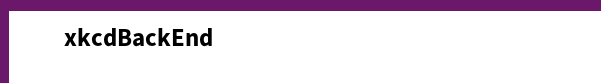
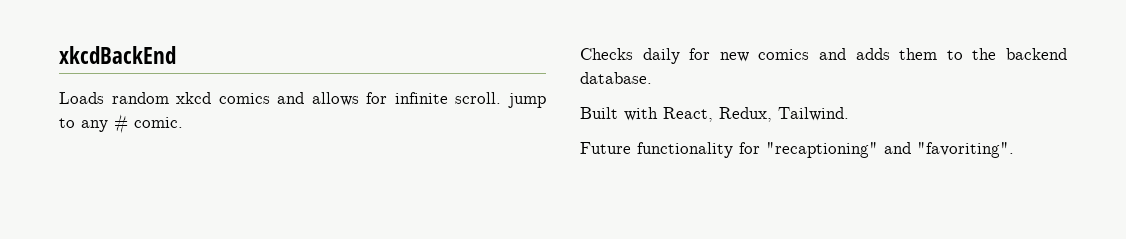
+ Loads random xkcd comics and allows for infinite scroll. jump to any # comic.
+ Checks daily for new comics and adds them to the backend database.
+ Built with React, Redux, Tailwind.
+ Future functionality for "recaptioning" and "favoriting".

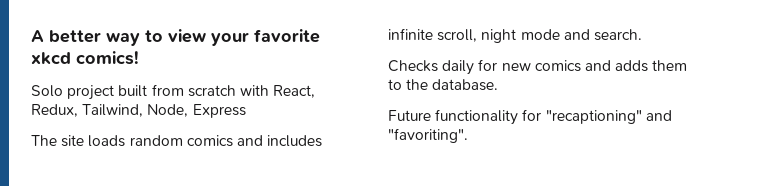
- xkcdBackEnd
- Loads random xkcd comics and allows for infinite scroll. jump to any # comic.
+ A better way to view your favorite xkcd comics!
+ Solo project built from scratch with React, Redux, Tailwind, Node, Express
+ The site loads random comics and includes infinite scroll, night mode and search.
- Checks daily for new comics and adds them to the backend database.
+ Checks daily for new comics and adds them to the database.
- Built with React, Redux, Tailwind.

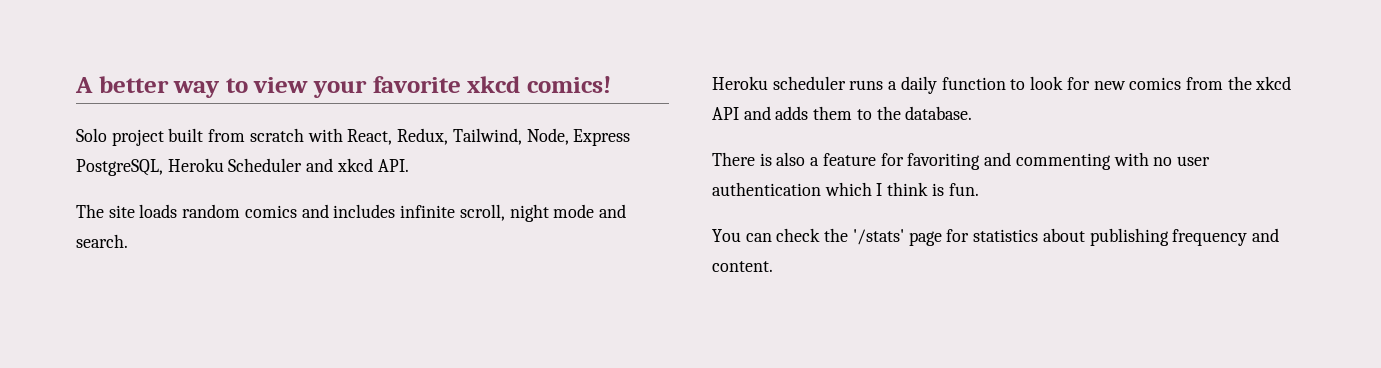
- Solo project built from scratch with React, Redux, Tailwind, Node, Express
+ Solo project built from scratch with React, Redux, Tailwind, Node, Express PostgreSQL, Heroku Scheduler and xkcd API.
- Checks daily for new comics and adds them to the database.
+ Heroku scheduler runs a daily function to look for new comics from the xkcd API and adds them to the database.
- Future functionality for "recaptioning" and "favoriting".
+ There is also a feature for favoriting and commenting with no user authentication which I think is fun.
+ You can check the '/stats' page for statistics about publishing frequency and content.

